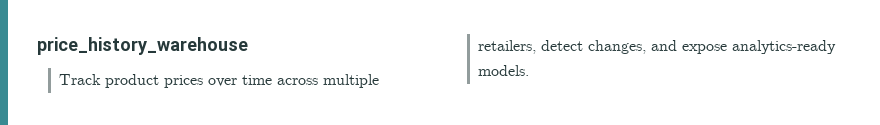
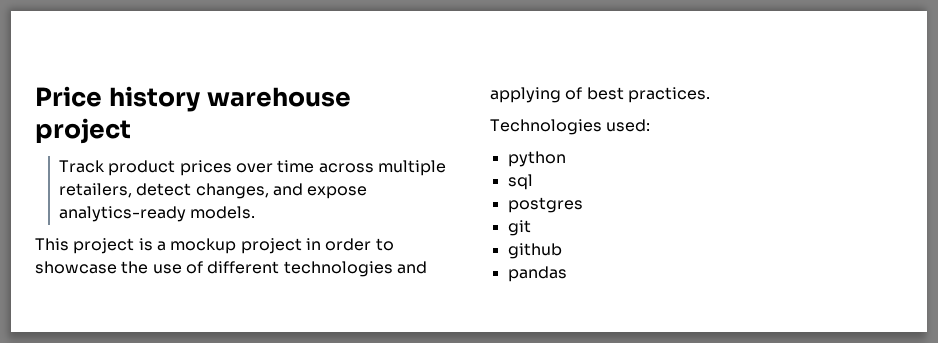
- price_history_warehouse
+ Price history warehouse project
+ This project is a mockup project in order to showcase the use of different technologies and applying of best practices.
+ Technologies used:
+ python
+ sql
+ postgres
+ git
+ github
+ pandas

